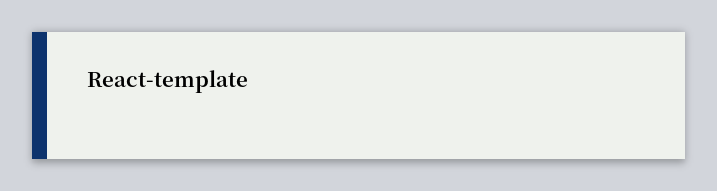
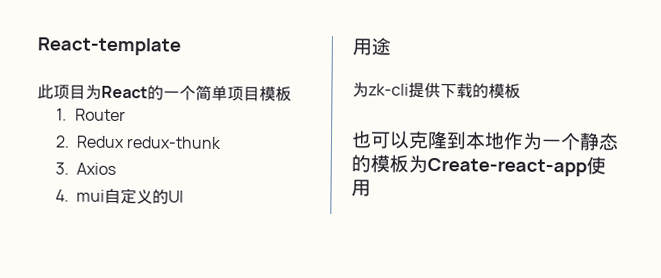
+ 此项目为React的一个简单项目模板
+ 1. Router
+ 2. Redux redux-thunk
+ 3. Axios
+ 4. mui自定义的UI
+ 用途
+ 为zk-cli提供下载的模板
+ 也可以克隆到本地作为一个静态的模板为Create-react-app使用

